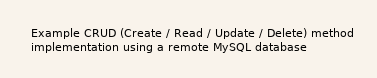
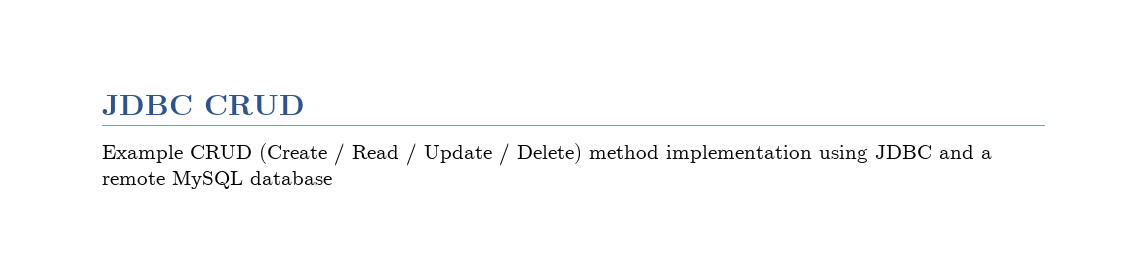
+ JDBC CRUD
- Example CRUD (Create / Read / Update / Delete) method implementation using a remote MySQL database
+ Example CRUD (Create / Read / Update / Delete) method implementation using JDBC and a remote MySQL database

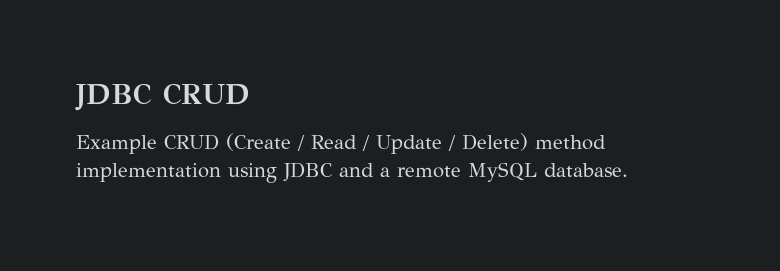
- Example CRUD (Create / Read / Update / Delete) method implementation using JDBC and a remote MySQL database
+ Example CRUD (Create / Read / Update / Delete) method implementation using JDBC and a remote MySQL database.

